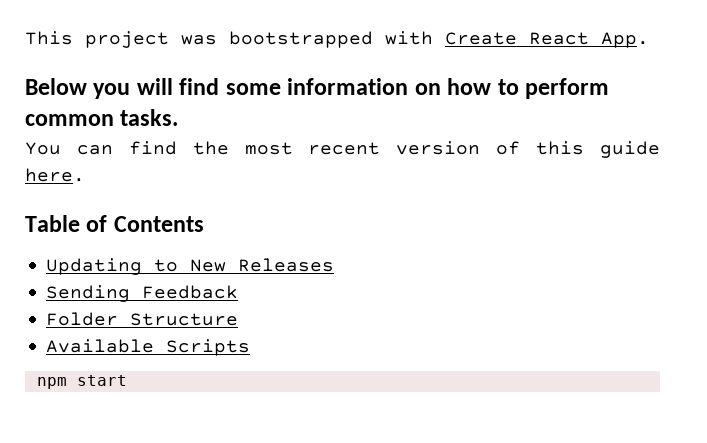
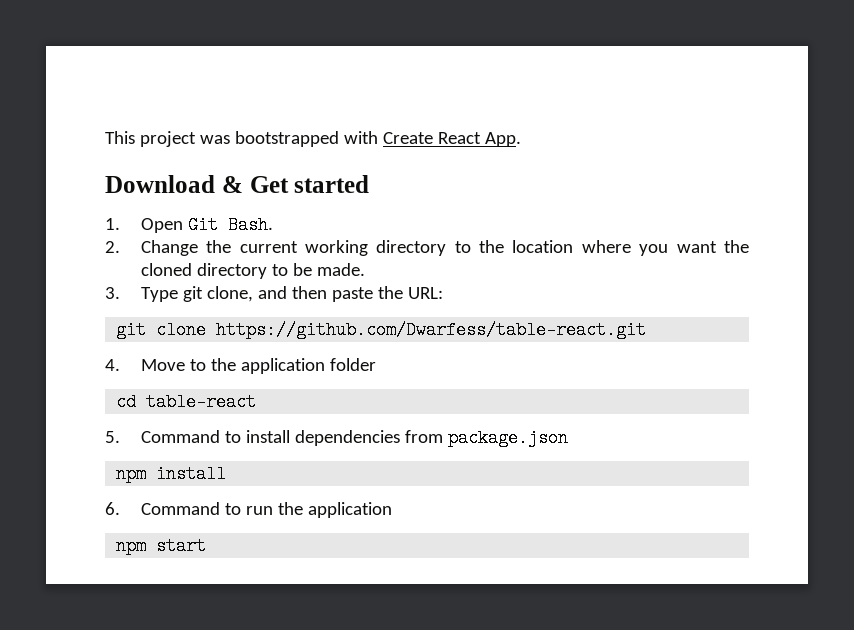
- Below you will find some information on how to perform common tasks.
- You can find the most recent version of this guide here.
- Table of Contents
- Updating to New Releases
- Sending Feedback
- Folder Structure
- Available Scripts
+ Download & Get started
+ 1. Open Git Bash.
+ 2. Change the current working directory to the location where you want the cloned directory to be made.
+ 3. Type git clone, and then paste the URL:
+ git clone https://github.com/Dwarfess/table-react.git
+ 4. Move to the application folder
+ cd table-react
+ 5. Сommand to install dependencies from package.json
+ npm install
+ 6. Сommand to run the application

